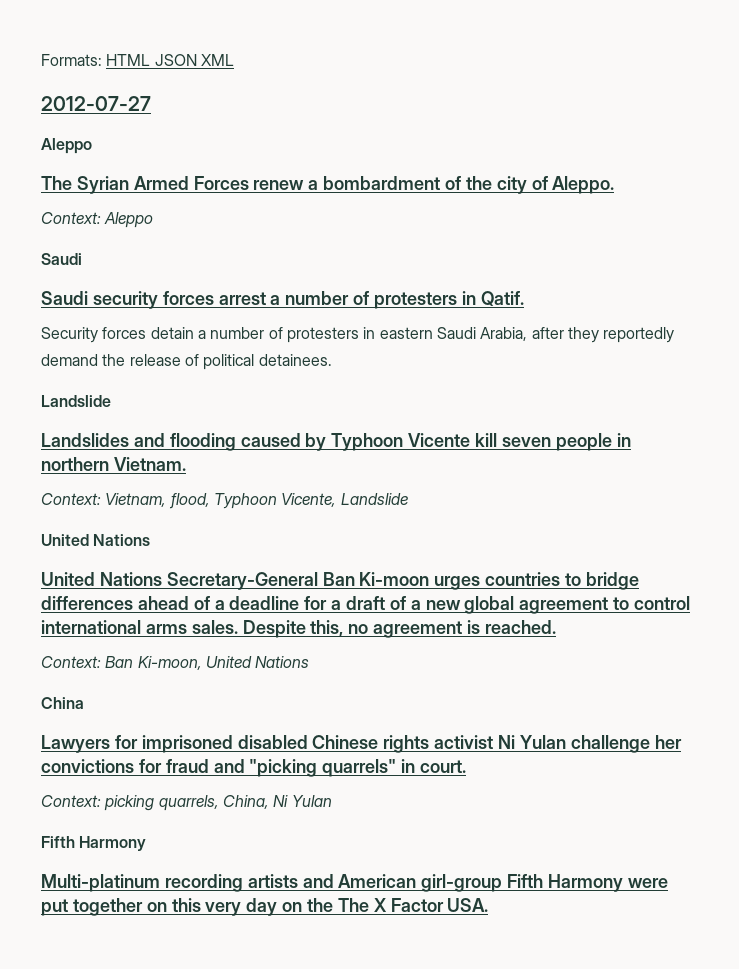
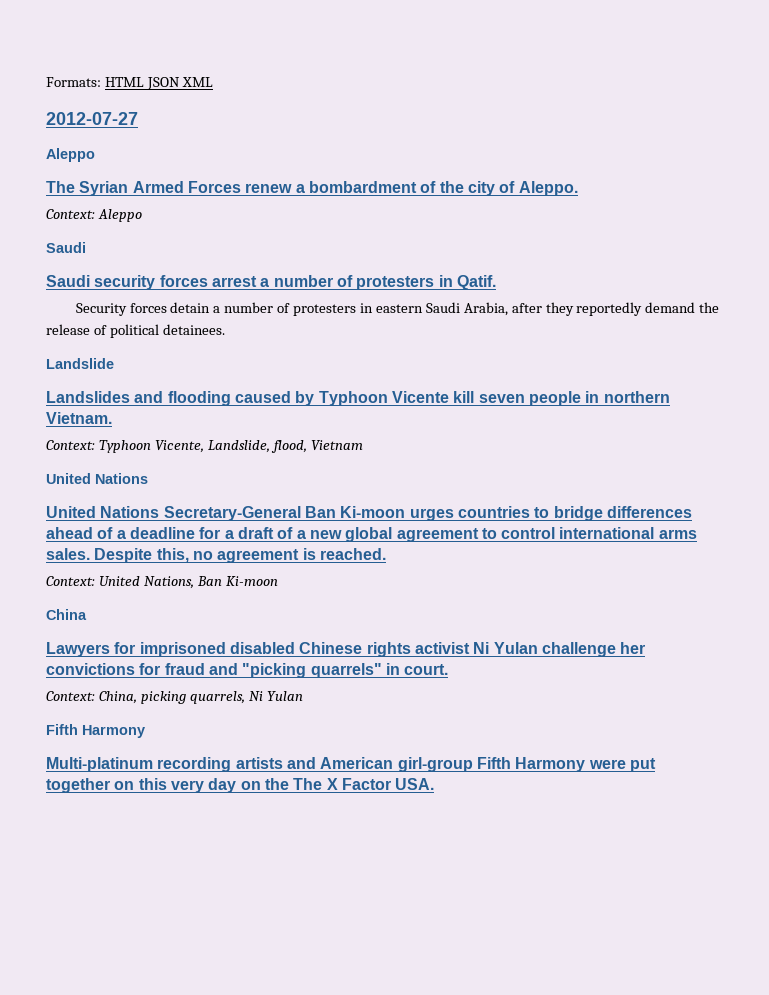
- Context: Vietnam, flood, Typhoon Vicente, Landslide
+ Context: Typhoon Vicente, Landslide, flood, Vietnam
- Context: Ban Ki-moon, United Nations
+ Context: United Nations, Ban Ki-moon
- Context: picking quarrels, China, Ni Yulan
+ Context: China, picking quarrels, Ni Yulan

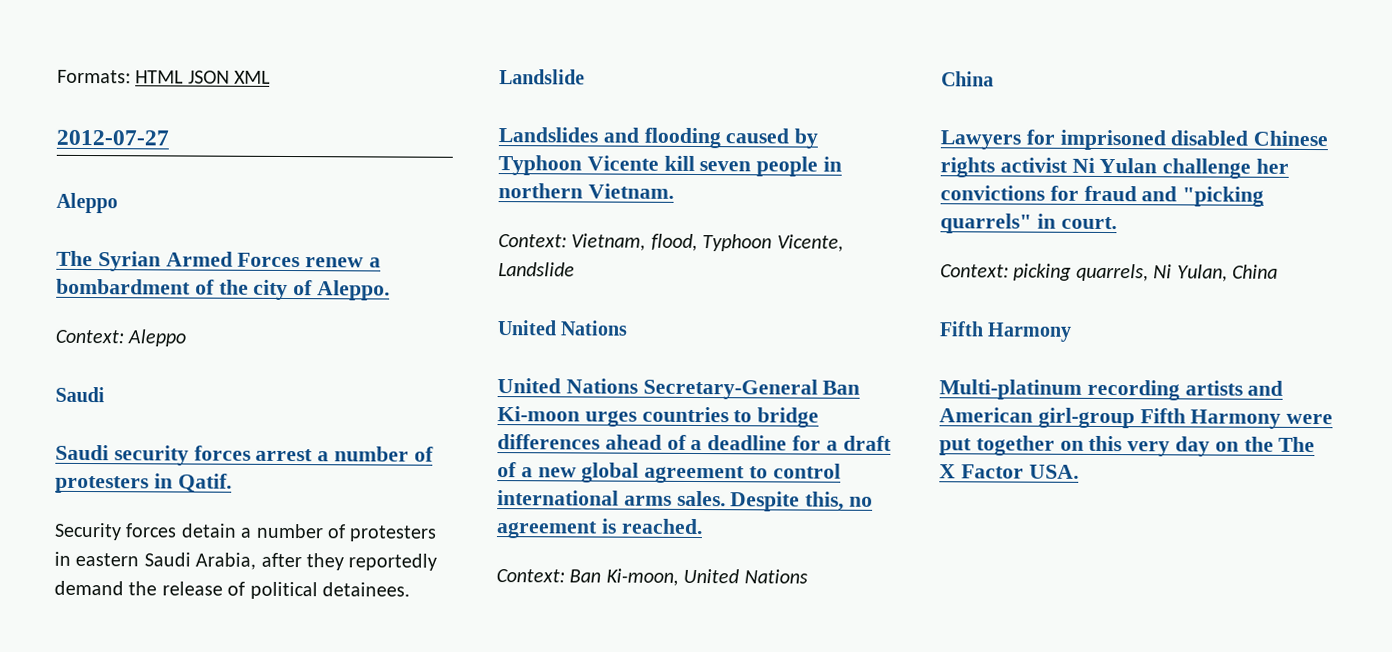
- Context: Typhoon Vicente, Landslide, flood, Vietnam
+ Context: Vietnam, flood, Typhoon Vicente, Landslide
- Context: United Nations, Ban Ki-moon
+ Context: Ban Ki-moon, United Nations
- Context: China, picking quarrels, Ni Yulan
+ Context: picking quarrels, Ni Yulan, China

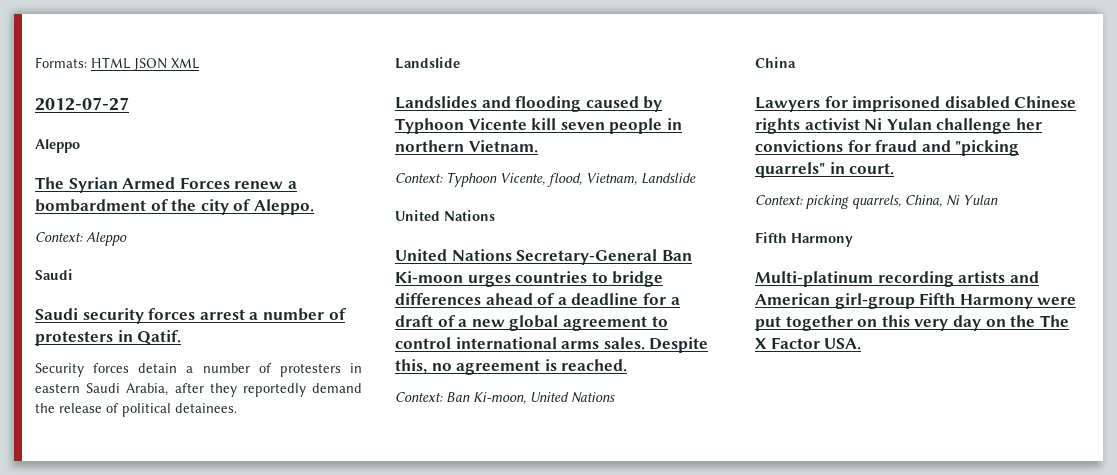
- Context: Vietnam, flood, Typhoon Vicente, Landslide
+ Context: Typhoon Vicente, flood, Vietnam, Landslide
- Context: picking quarrels, Ni Yulan, China
+ Context: picking quarrels, China, Ni Yulan

